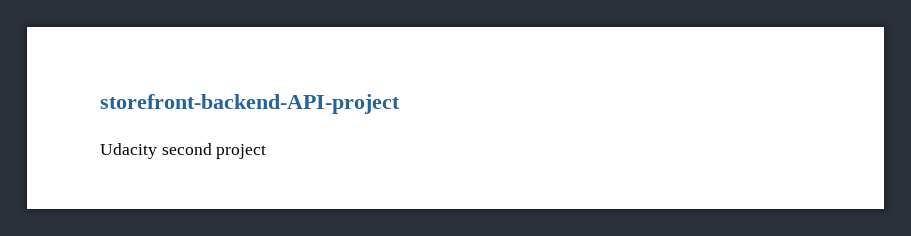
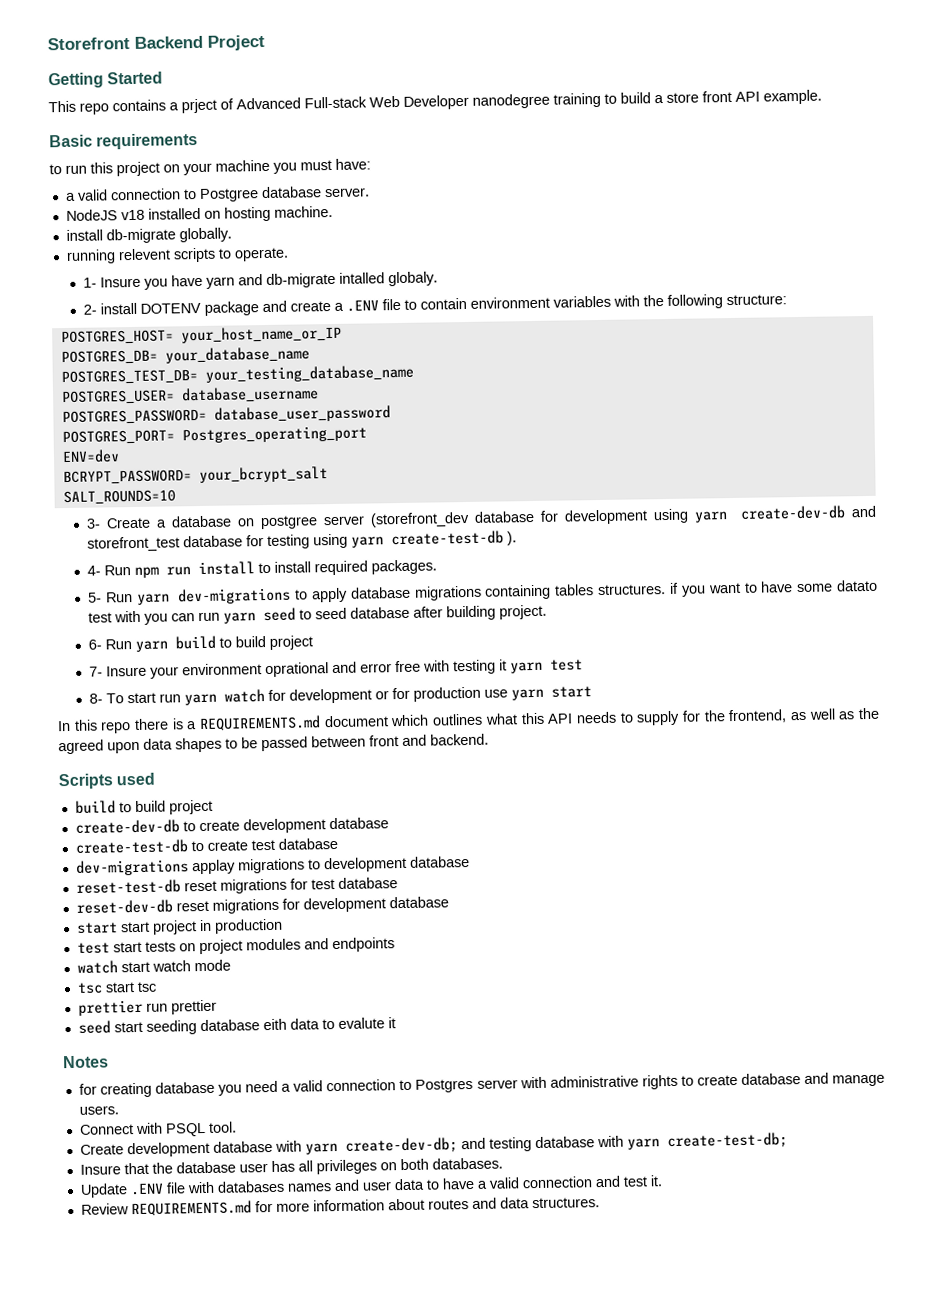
- storefront-backend-API-project
- Udacity second project
+ Storefront Backend Project
+ Getting Started
+ This repo contains a prject of Advanced Full-stack Web Developer nanodegree training to build a store front API example.
+ Basic requirements
+ to run this project on your machine you must have:
+ a valid connection to Postgree database server.
+ NodeJS v18 installed on hosting machine.
+ install db-migrate globally.
+ running relevent scripts to operate.
+ 1- Insure you have yarn and db-migrate intalled globaly.
+ 2- install DOTENV package and create a .ENV file to contain environment variables with the following structure:
+ POSTGRES_HOST= your_host_name_or_IP
+ POSTGRES_DB= your_database_name
+ POSTGRES_TEST_DB= your_testing_database_name
+ POSTGRES_USER= database_username
+ POSTGRES_PASSWORD= database_user_password
+ POSTGRES_PORT= Postgres_operating_port
+ ENV=dev
+ BCRYPT_PASSWORD= your_bcrypt_salt
+ SALT_ROUNDS=10
+ 3- Create a database on postgree server (storefront_dev database for development using yarn create-dev-db and storefront_test database for testing using yarn create-test-db ).
+ 4- Run npm run install to install required packages.
+ 5- Run yarn dev-migrations to apply database migrations containing tables structures. if you want to have some datato test with you can run yarn seed to seed database after building project.
+ 6- Run yarn build to build project
+ 7- Insure your environment oprational and error free with testing it yarn test
+ 8- To start run yarn watch for development or for production use yarn start
+ In this repo there is a REQUIREMENTS.md document which outlines what this API needs to supply for the frontend, as well as the agreed upon data shapes to be passed between front and backend.
+ Scripts used
+ build to build project
+ create-dev-db to create development database
+ create-test-db to create test database
+ dev-migrations applay migrations to development database
+ reset-test-db reset migrations for test database
+ reset-dev-db reset migrations for development database
+ start start project in production
+ test start tests on project modules and endpoints
+ watch start watch mode
+ tsc start tsc
+ prettier run prettier
+ seed start seeding database eith data to evalute it
+ Notes
+ for creating database you need a valid connection to Postgres server with administrative rights to create database and manage users.
+ Connect with PSQL tool.
+ Create development database with yarn create-dev-db; and testing database with yarn create-test-db;
+ Insure that the database user has all privileges on both databases.
+ Update .ENV file with databases names and user data to have a valid connection and test it.
+ Review REQUIREMENTS.md for more information about routes and data structures.

